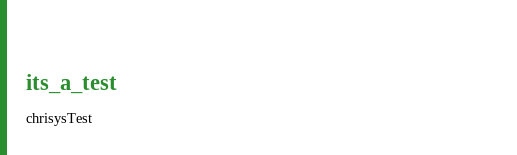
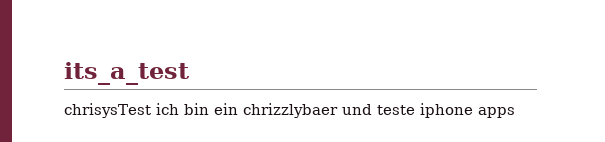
- chrisysTest
+ chrisysTest ich bin ein chrizzlybaer und teste iphone apps

